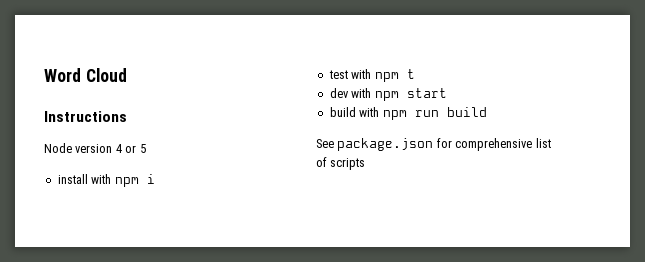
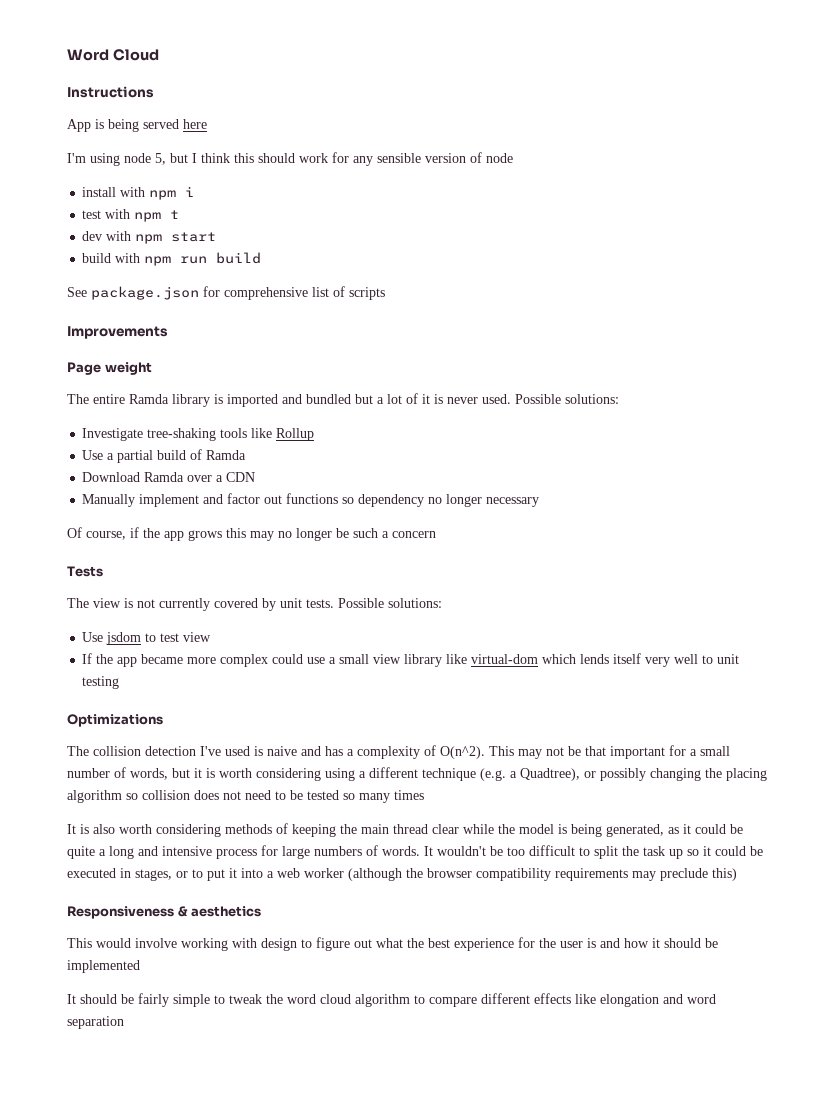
- Node version 4 or 5
+ App is being served here
+ I'm using node 5, but I think this should work for any sensible version of node
+ Improvements
+ Page weight
+ The entire Ramda library is imported and bundled but a lot of it is never used. Possible solutions:
+ Investigate tree-shaking tools like Rollup
+ Use a partial build of Ramda
+ Download Ramda over a CDN
+ Manually implement and factor out functions so dependency no longer necessary
+ Of course, if the app grows this may no longer be such a concern
+ Tests
+ The view is not currently covered by unit tests. Possible solutions:
+ Use jsdom to test view
+ If the app became more complex could use a small view library like virtual-dom which lends itself very well to unit testing
+ Optimizations
+ The collision detection I've used is naive and has a complexity of O(n^2). This may not be that important for a small number of words, but it is worth considering using a different technique (e.g. a Quadtree), or possibly changing the placing algorithm so collision does not need to be tested so many times
+ It is also worth considering methods of keeping the main thread clear while the model is being generated, as it could be quite a long and intensive process for large numbers of words. It wouldn't be too difficult to split the task up so it could be executed in stages, or to put it into a web worker (although the browser compatibility requirements may preclude this)
+ Responsiveness & aesthetics
+ This would involve working with design to figure out what the best experience for the user is and how it should be implemented
+ It should be fairly simple to tweak the word cloud algorithm to compare different effects like elongation and word separation

